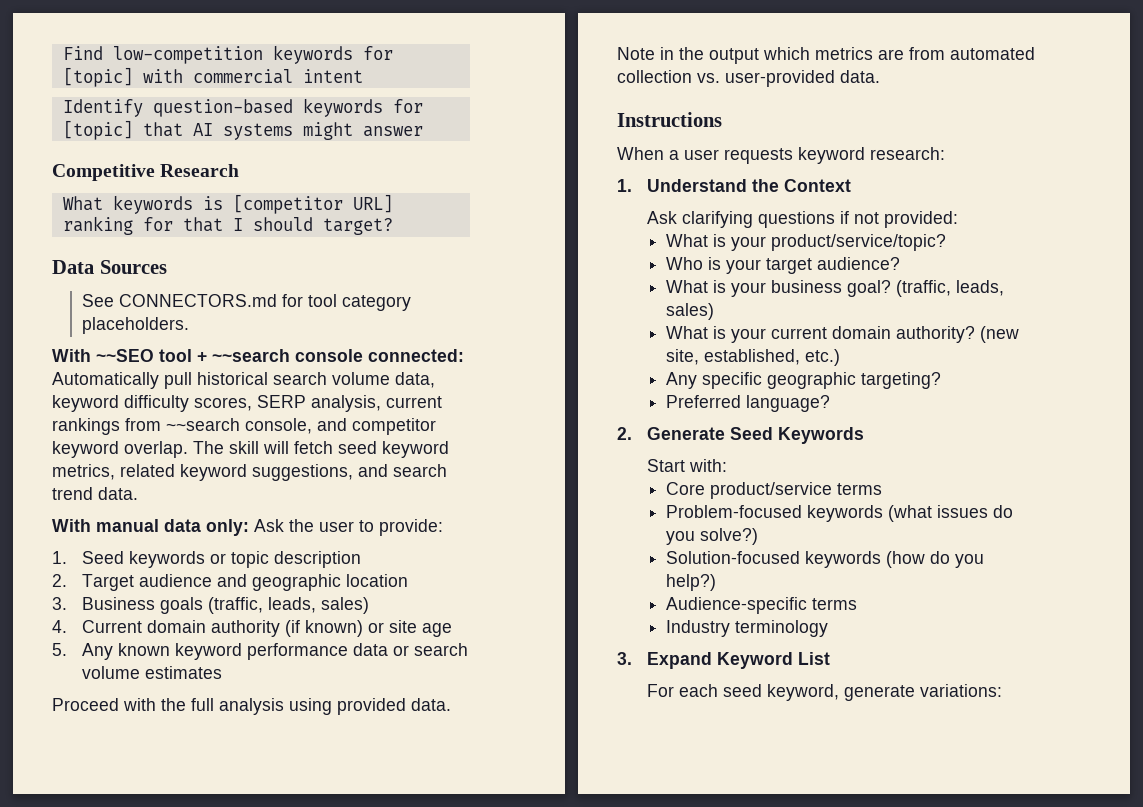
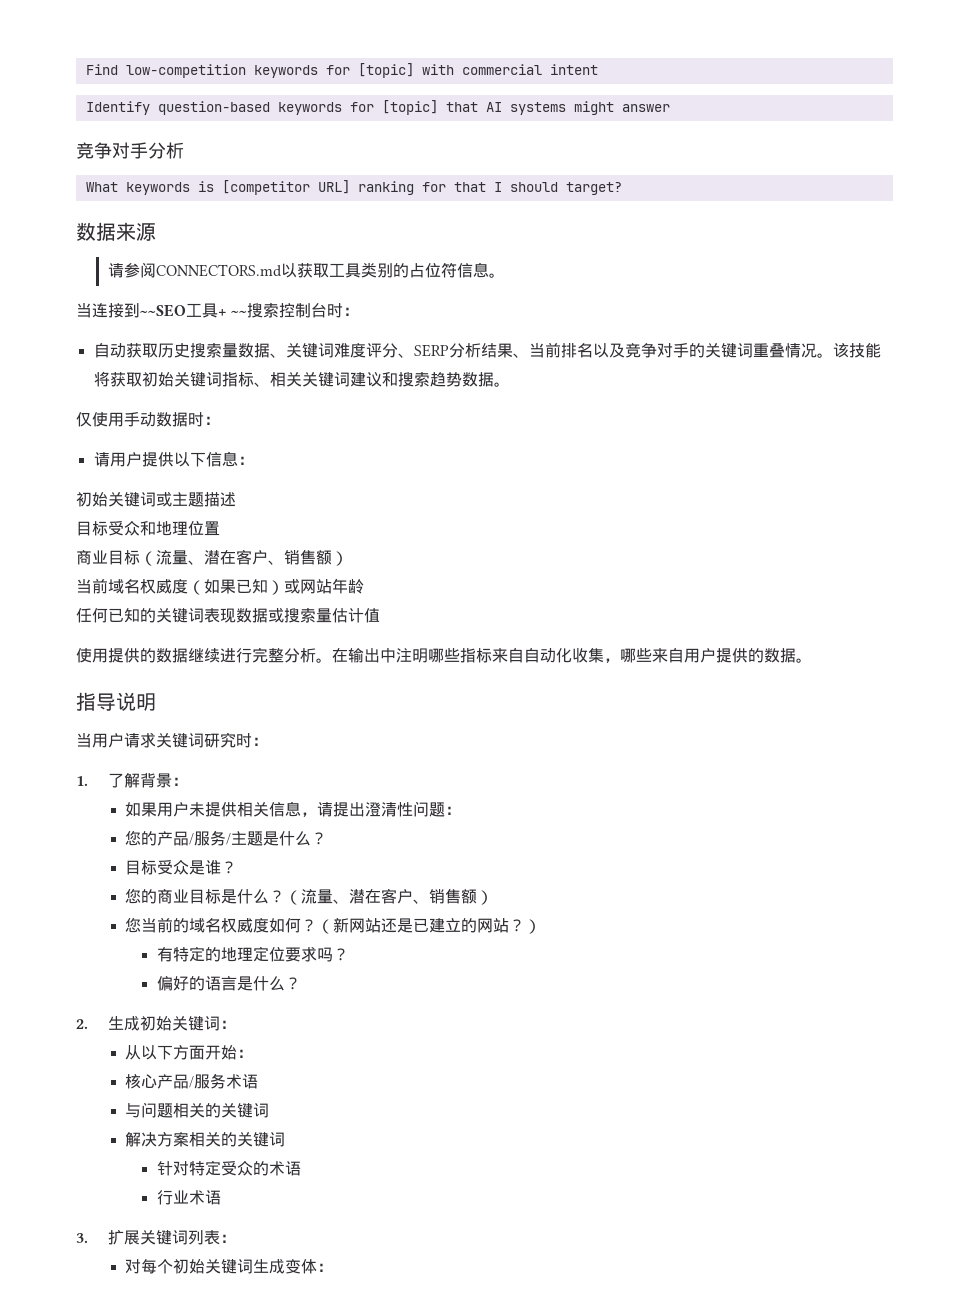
- Competitive Research
+ 竞争对手分析
- Data Sources
- See CONNECTORS.md for tool category placeholders.
- With ~~SEO tool + ~~search console connected: Automatically pull historical search volume data, keyword difficulty scores, SERP analysis, current rankings from ~~search console, and competitor keyword overlap. The skill will fetch seed keyword metrics, related keyword suggestions, and search trend data.
- With manual data only: Ask the user to provide:
- 1. Seed keywords or topic description
- 2. Target audience and geographic location
- 3. Business goals (traffic, leads, sales)
- 4. Current domain authority (if known) or site age
- 5. Any known keyword performance data or search volume estimates
- Proceed with the full analysis using provided data. Note in the output which metrics are from automated collection vs. user-provided data.
- Instructions
- When a user requests keyword research:
- 1. Understand the Context
- Ask clarifying questions if not provided:
- What is your product/service/topic?
- Who is your target audience?
- What is your business goal? (traffic, leads, sales)
- What is your current domain authority? (new site, established, etc.)
- Any specific geographic targeting?
- Preferred language?
- 2. Generate Seed Keywords
- Start with:
- Core product/service terms
- Problem-focused keywords (what issues do you solve?)
- Solution-focused keywords (how do you help?)
- Audience-specific terms
- Industry terminology
- 3. Expand Keyword List
- For each seed keyword, generate variations:
+ 数据来源
+ 请参阅CONNECTORS.md以获取工具类别的占位符信息。
+ 当连接到~~SEO工具+ ~~搜索控制台时：
+ 自动获取历史搜索量数据、关键词难度评分、SERP分析结果、当前排名以及竞争对手的关键词重叠情况。该技能将获取初始关键词指标、相关关键词建议和搜索趋势数据。
+ 仅使用手动数据时：
+ 请用户提供以下信息：
+ 初始关键词或主题描述
+ 目标受众和地理位置
+ 商业目标（流量、潜在客户、销售额）
+ 当前域名权威度（如果已知）或网站年龄
+ 任何已知的关键词表现数据或搜索量估计值
+ 使用提供的数据继续进行完整分析。在输出中注明哪些指标来自自动化收集，哪些来自用户提供的数据。
+ 指导说明
+ 当用户请求关键词研究时：
+ 1.了解背景：
+ 如果用户未提供相关信息，请提出澄清性问题：
+ 您的产品/服务/主题是什么？
+ 目标受众是谁？
+ 您的商业目标是什么？（流量、潜在客户、销售额）
+ 您当前的域名权威度如何？（新网站还是已建立的网站？）
+ 有特定的地理定位要求吗？
+ 偏好的语言是什么？
+ 2.生成初始关键词：
+ 从以下方面开始：
+ 核心产品/服务术语
+ 与问题相关的关键词
+ 解决方案相关的关键词
+ 针对特定受众的术语
+ 行业术语
+ 3.扩展关键词列表：
+ 对每个初始关键词生成变体：

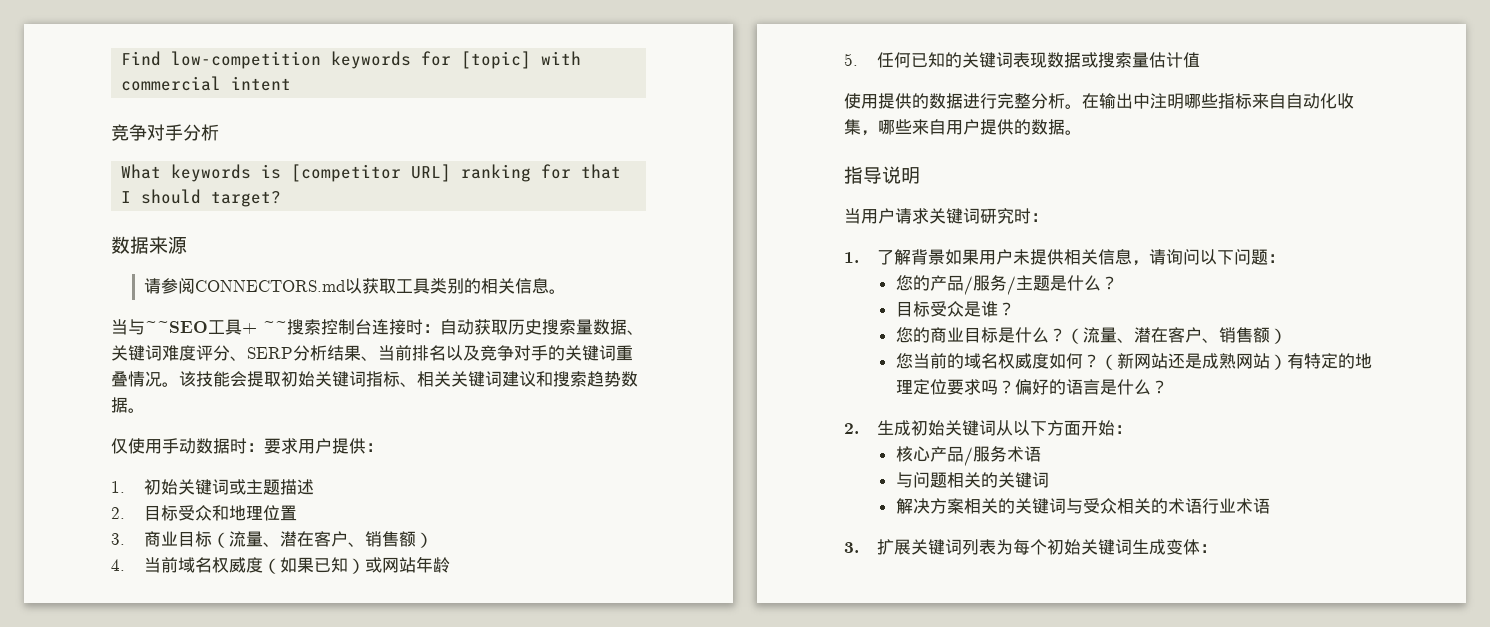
- Identify question-based keywords for [topic] that AI systems might answer
- 请参阅CONNECTORS.md以获取工具类别的占位符信息。
+ 请参阅CONNECTORS.md以获取工具类别的相关信息。
- 当连接到~~SEO工具+ ~~搜索控制台时：
- 自动获取历史搜索量数据、关键词难度评分、SERP分析结果、当前排名以及竞争对手的关键词重叠情况。
+ 当与~~SEO工具+ ~~搜索控制台连接时：自动获取历史搜索量数据、关键词难度评分、SERP分析结果、当前排名以及竞争对手的关键词重叠情况。
- 该技能将获取初始关键词指标、相关关键词建议和搜索趋势数据。
+ 该技能会提取初始关键词指标、相关关键词建议和搜索趋势数据。
- 仅使用手动数据时：
- 请用户提供以下信息：
- 初始关键词或主题描述
+ 仅使用手动数据时：要求用户提供：
+ 1.初始关键词或主题描述
- 目标受众和地理位置
+ 2.目标受众和地理位置
- 商业目标（流量、潜在客户、销售额）
+ 3.商业目标（流量、潜在客户、销售额）
- 当前域名权威度（如果已知）或网站年龄
+ 4.当前域名权威度（如果已知）或网站年龄
- 任何已知的关键词表现数据或搜索量估计值
+ 5.任何已知的关键词表现数据或搜索量估计值
- 使用提供的数据继续进行完整分析。
+ 使用提供的数据进行完整分析。
- 1.了解背景：
- 如果用户未提供相关信息，请提出澄清性问题：
+ 1.了解背景如果用户未提供相关信息，请询问以下问题：
- （新网站还是已建立的网站？）
- 有特定的地理定位要求吗？
- 偏好的语言是什么？
+ （新网站还是成熟网站）有特定的地理定位要求吗？偏好的语言是什么？
- 2.生成初始关键词：
- 从以下方面开始：
+ 2.生成初始关键词从以下方面开始：
- 解决方案相关的关键词
- 针对特定受众的术语
- 行业术语
+ 解决方案相关的关键词与受众相关的术语行业术语
- 3.扩展关键词列表：
- 对每个初始关键词生成变体：
+ 3.扩展关键词列表为每个初始关键词生成变体：

